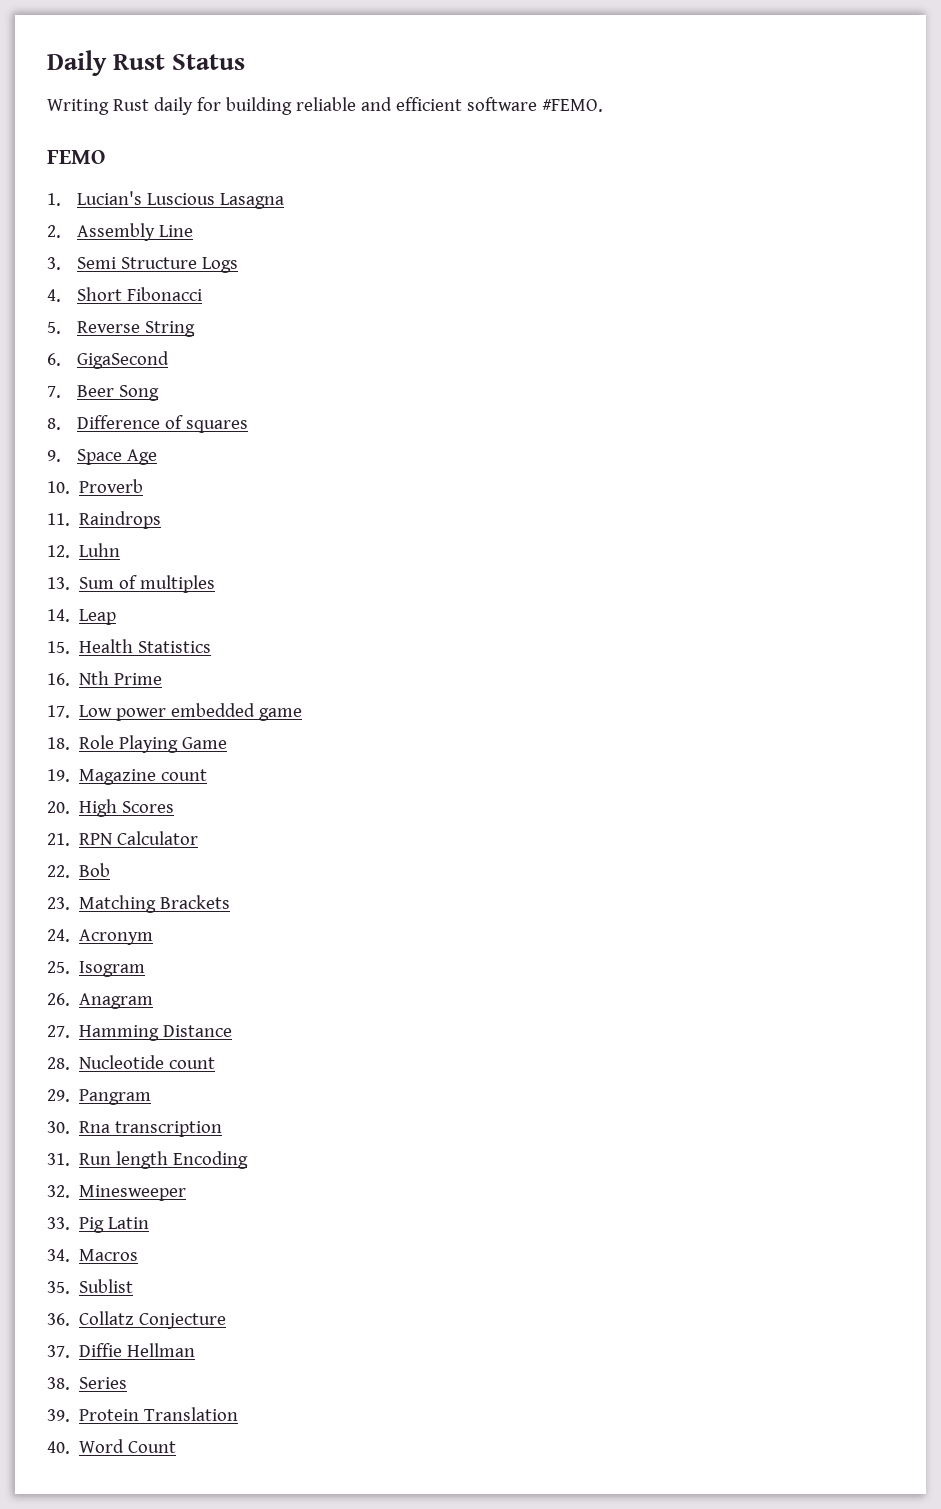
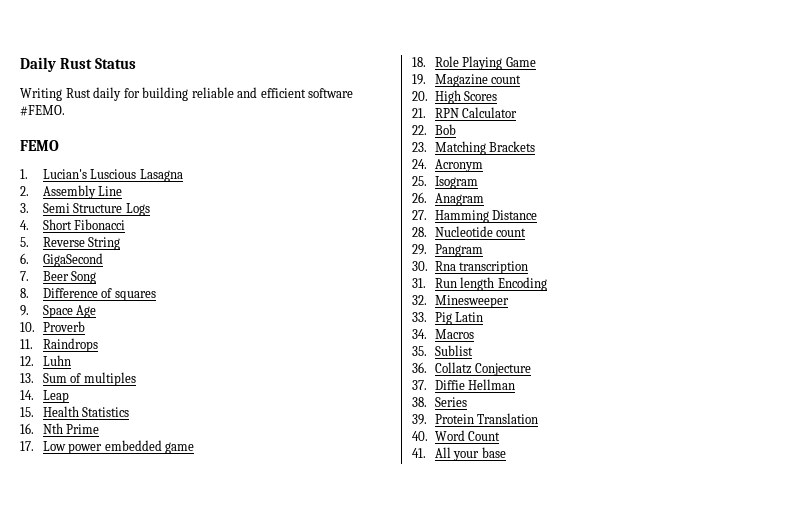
+ 41. All your base

